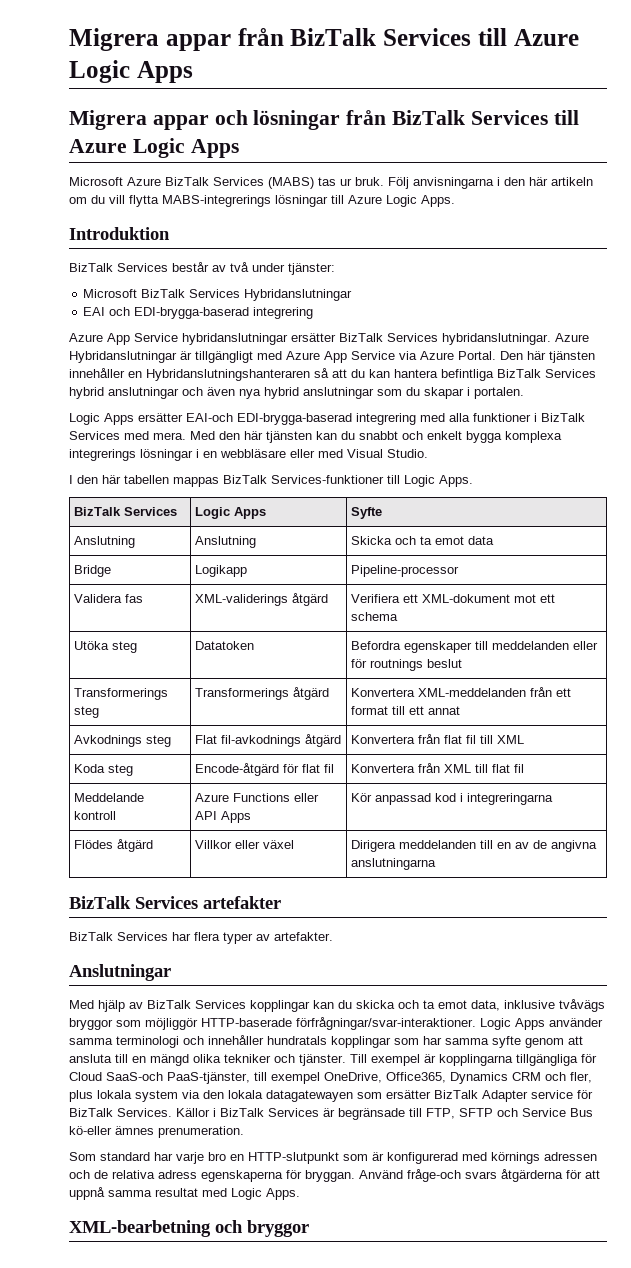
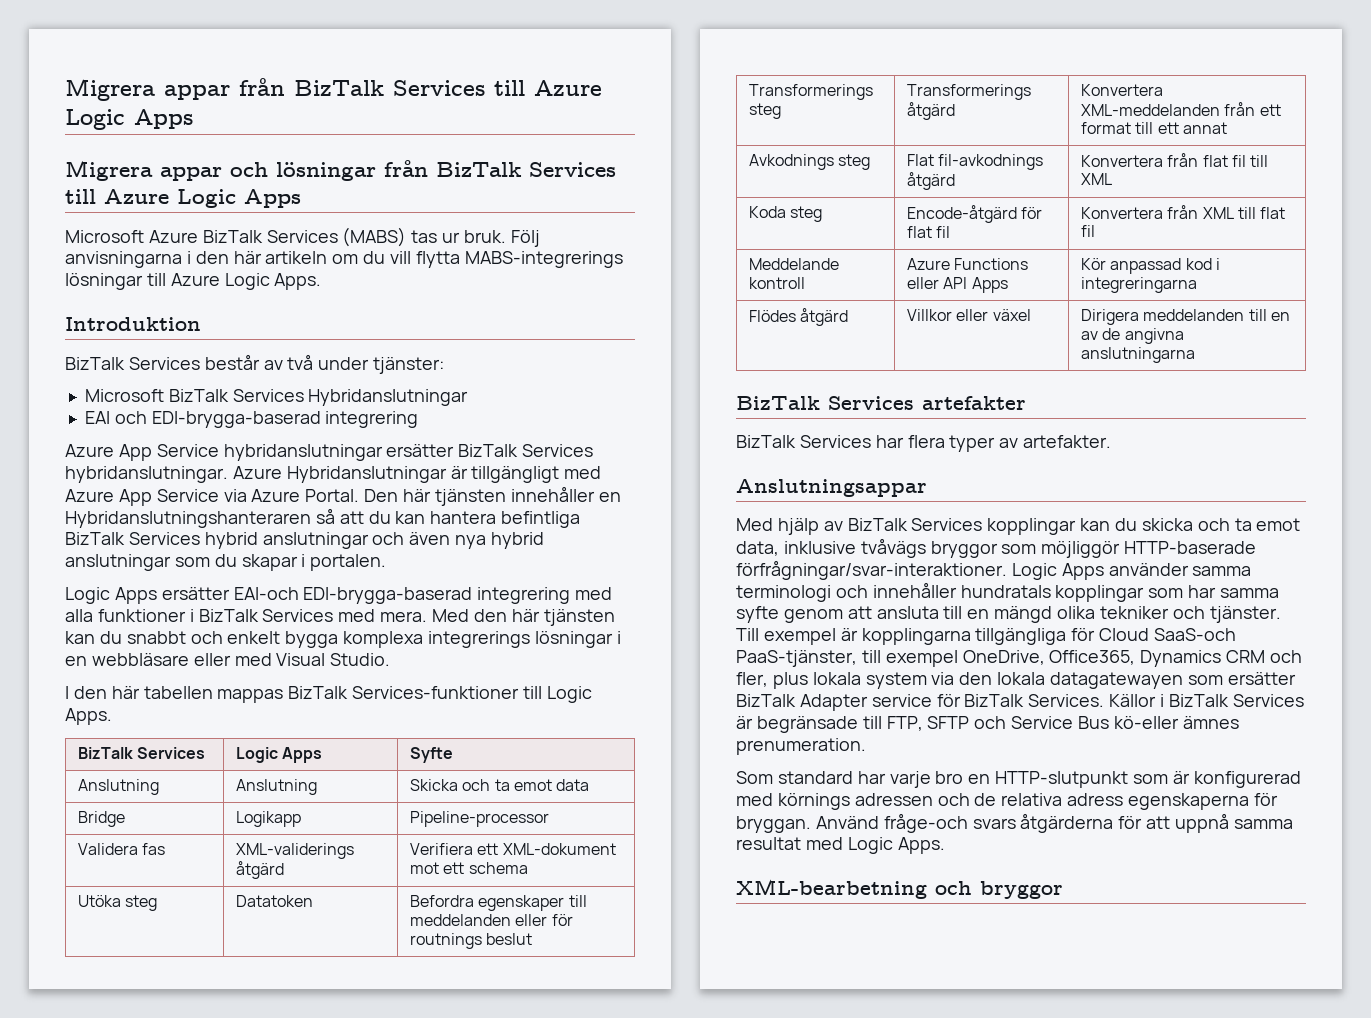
- Anslutningar
+ Anslutningsappar

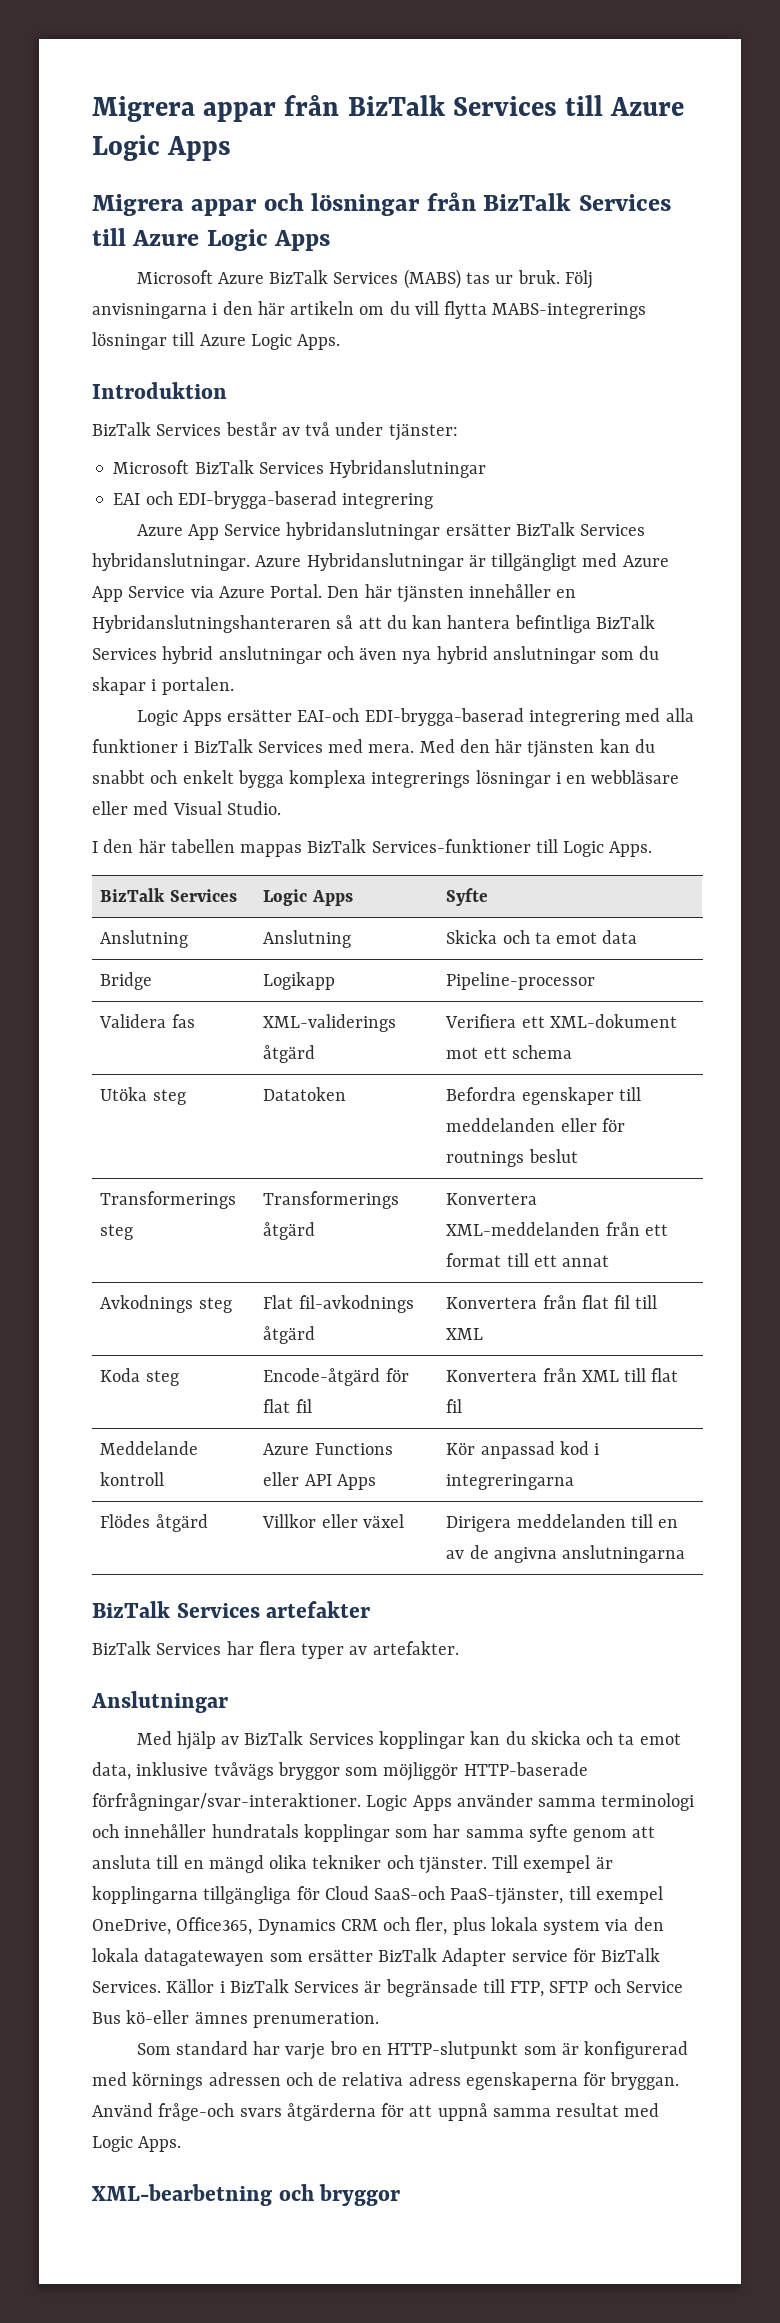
- Anslutningsappar
+ Anslutningar

